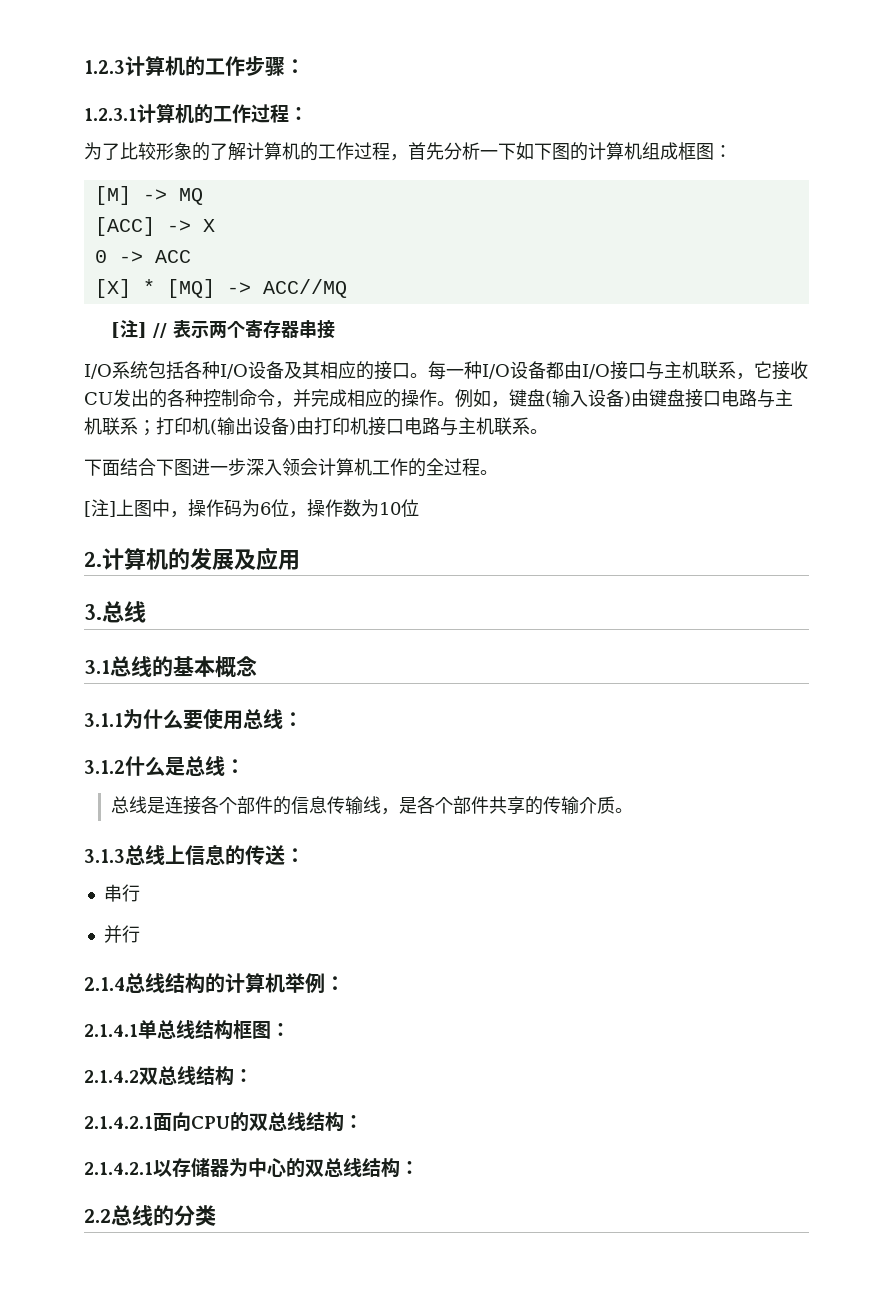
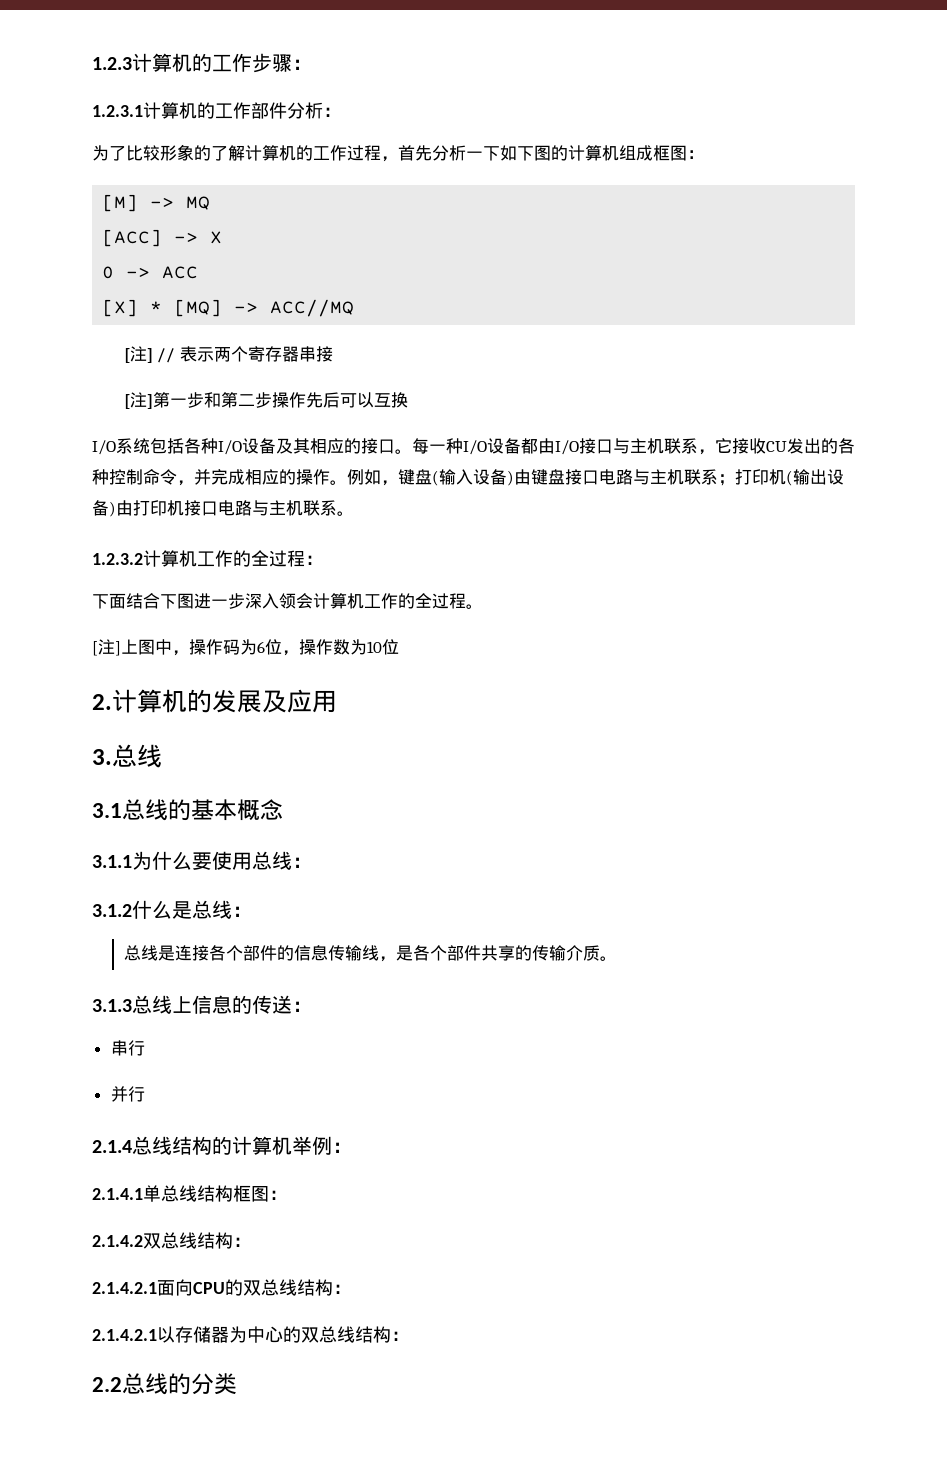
- 1.2.3.1计算机的工作过程：
+ 1.2.3.1计算机的工作部件分析：
+ [注]第一步和第二步操作先后可以互换
+ 1.2.3.2计算机工作的全过程：

